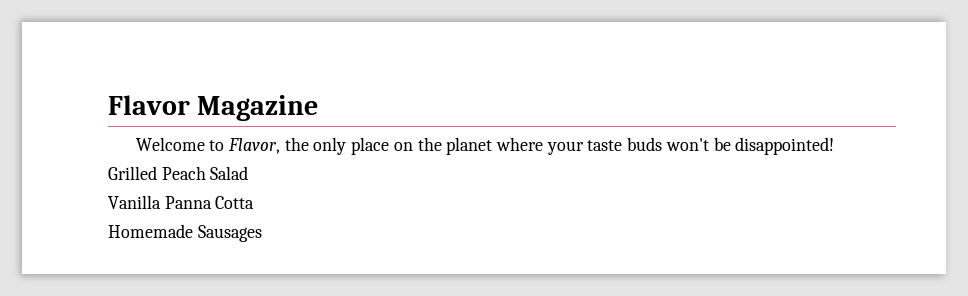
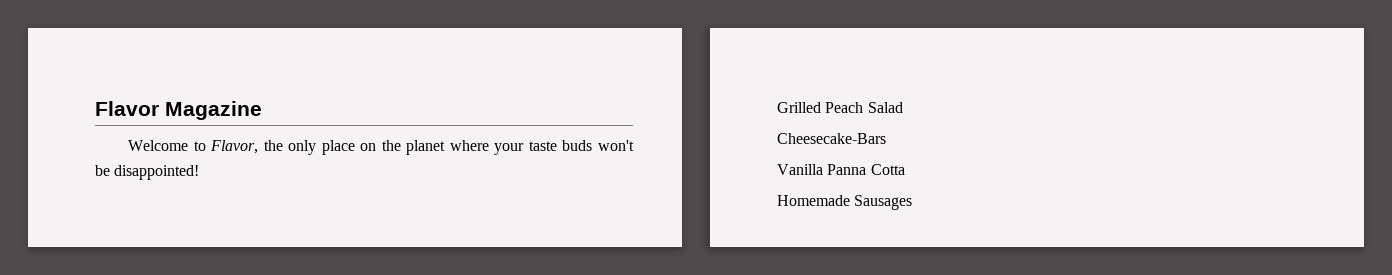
+ Cheesecake-Bars

